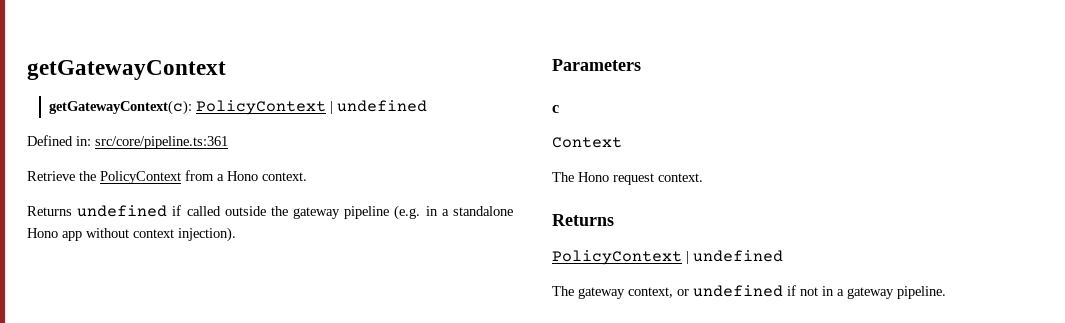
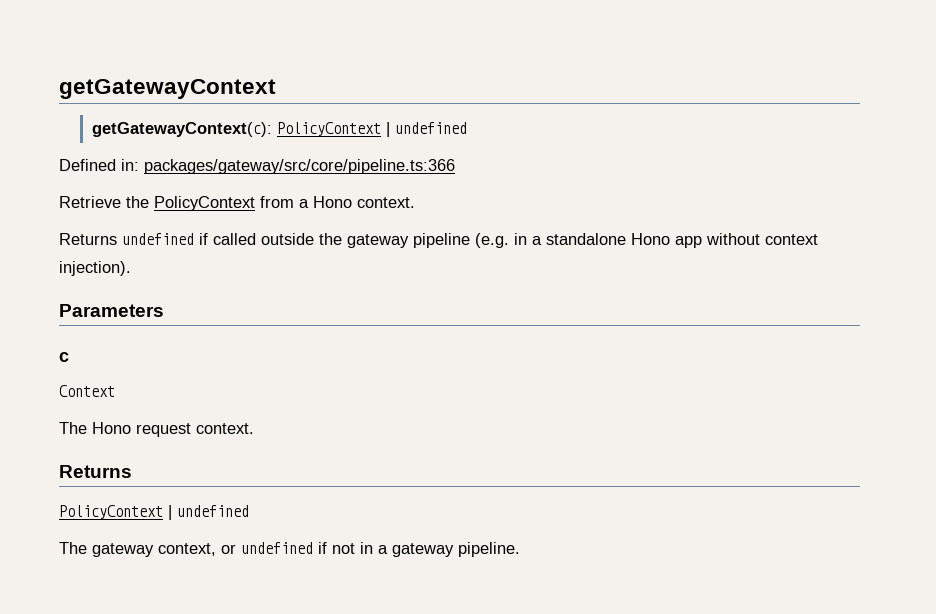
- Defined in: src/core/pipeline.ts:361
+ Defined in: packages/gateway/src/core/pipeline.ts:366

